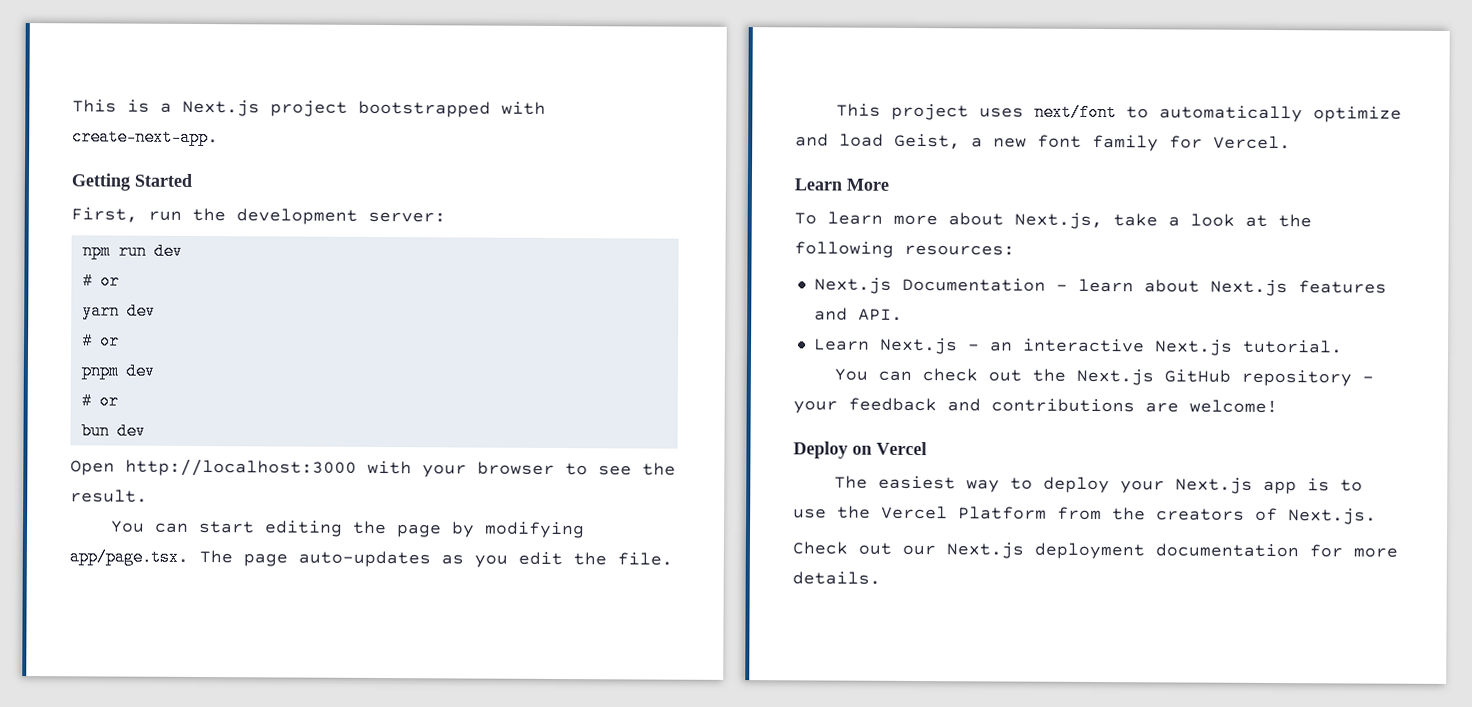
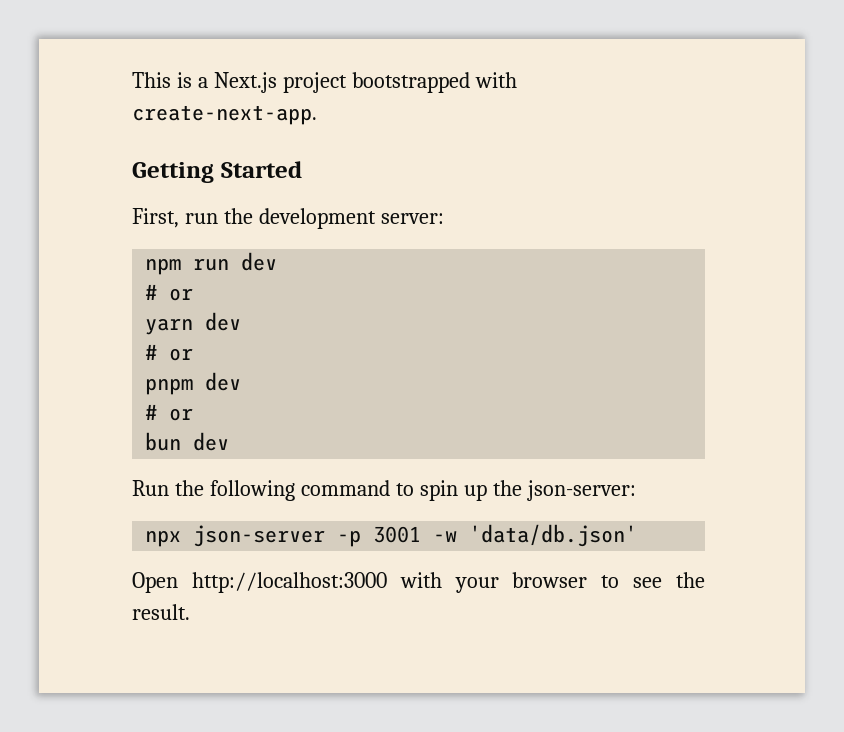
+ Run the following command to spin up the json-server:
+ npx json-server -p 3001 -w 'data/db.json'
- You can start editing the page by modifying app/page.tsx. The page auto-updates as you edit the file.
- This project uses next/font to automatically optimize and load Geist, a new font family for Vercel.
- Learn More
- To learn more about Next.js, take a look at the following resources:
- Next.js Documentation - learn about Next.js features and API.
- Learn Next.js - an interactive Next.js tutorial.
- You can check out the Next.js GitHub repository - your feedback and contributions are welcome!
- Deploy on Vercel
- The easiest way to deploy your Next.js app is to use the Vercel Platform from the creators of Next.js.
- Check out our Next.js deployment documentation for more details.

